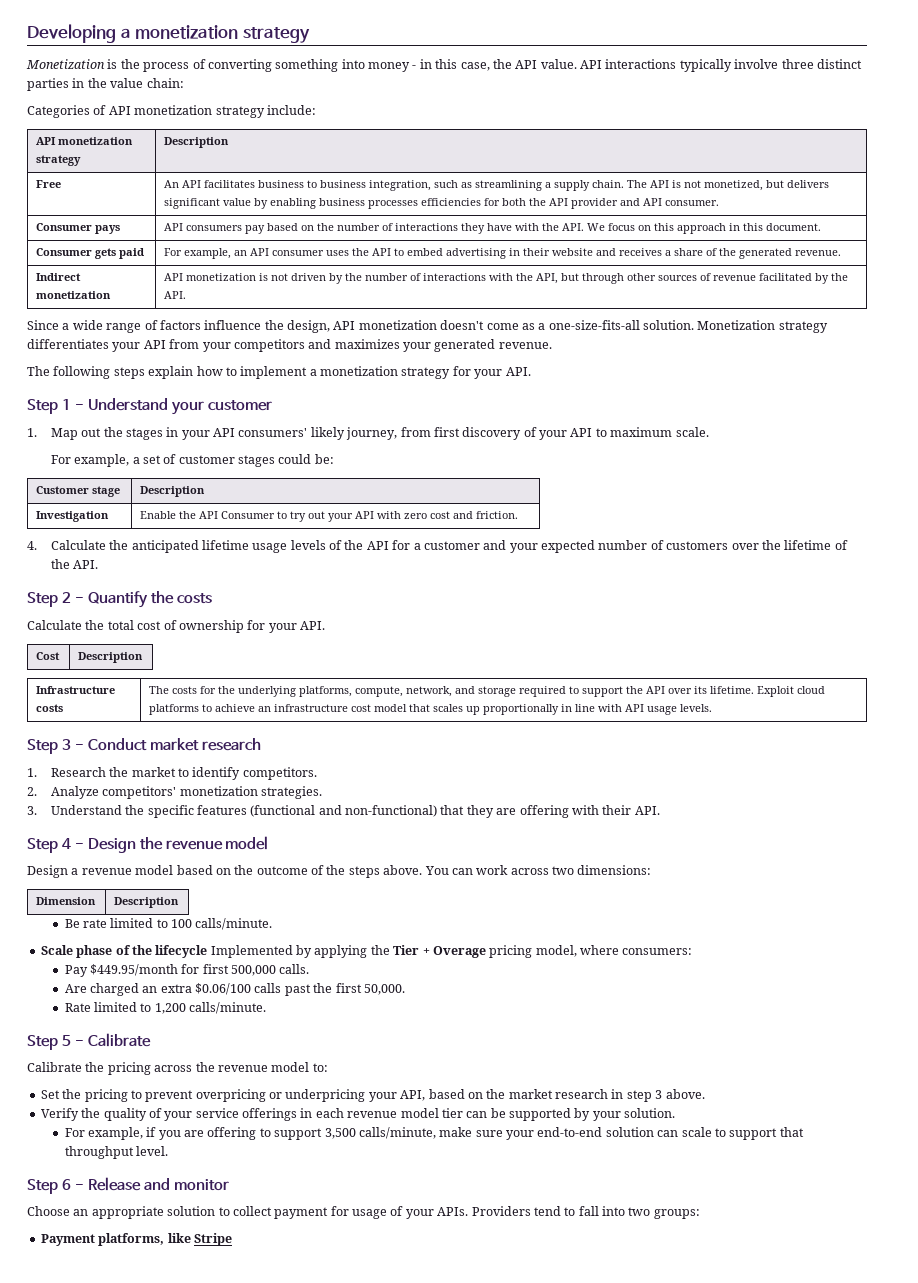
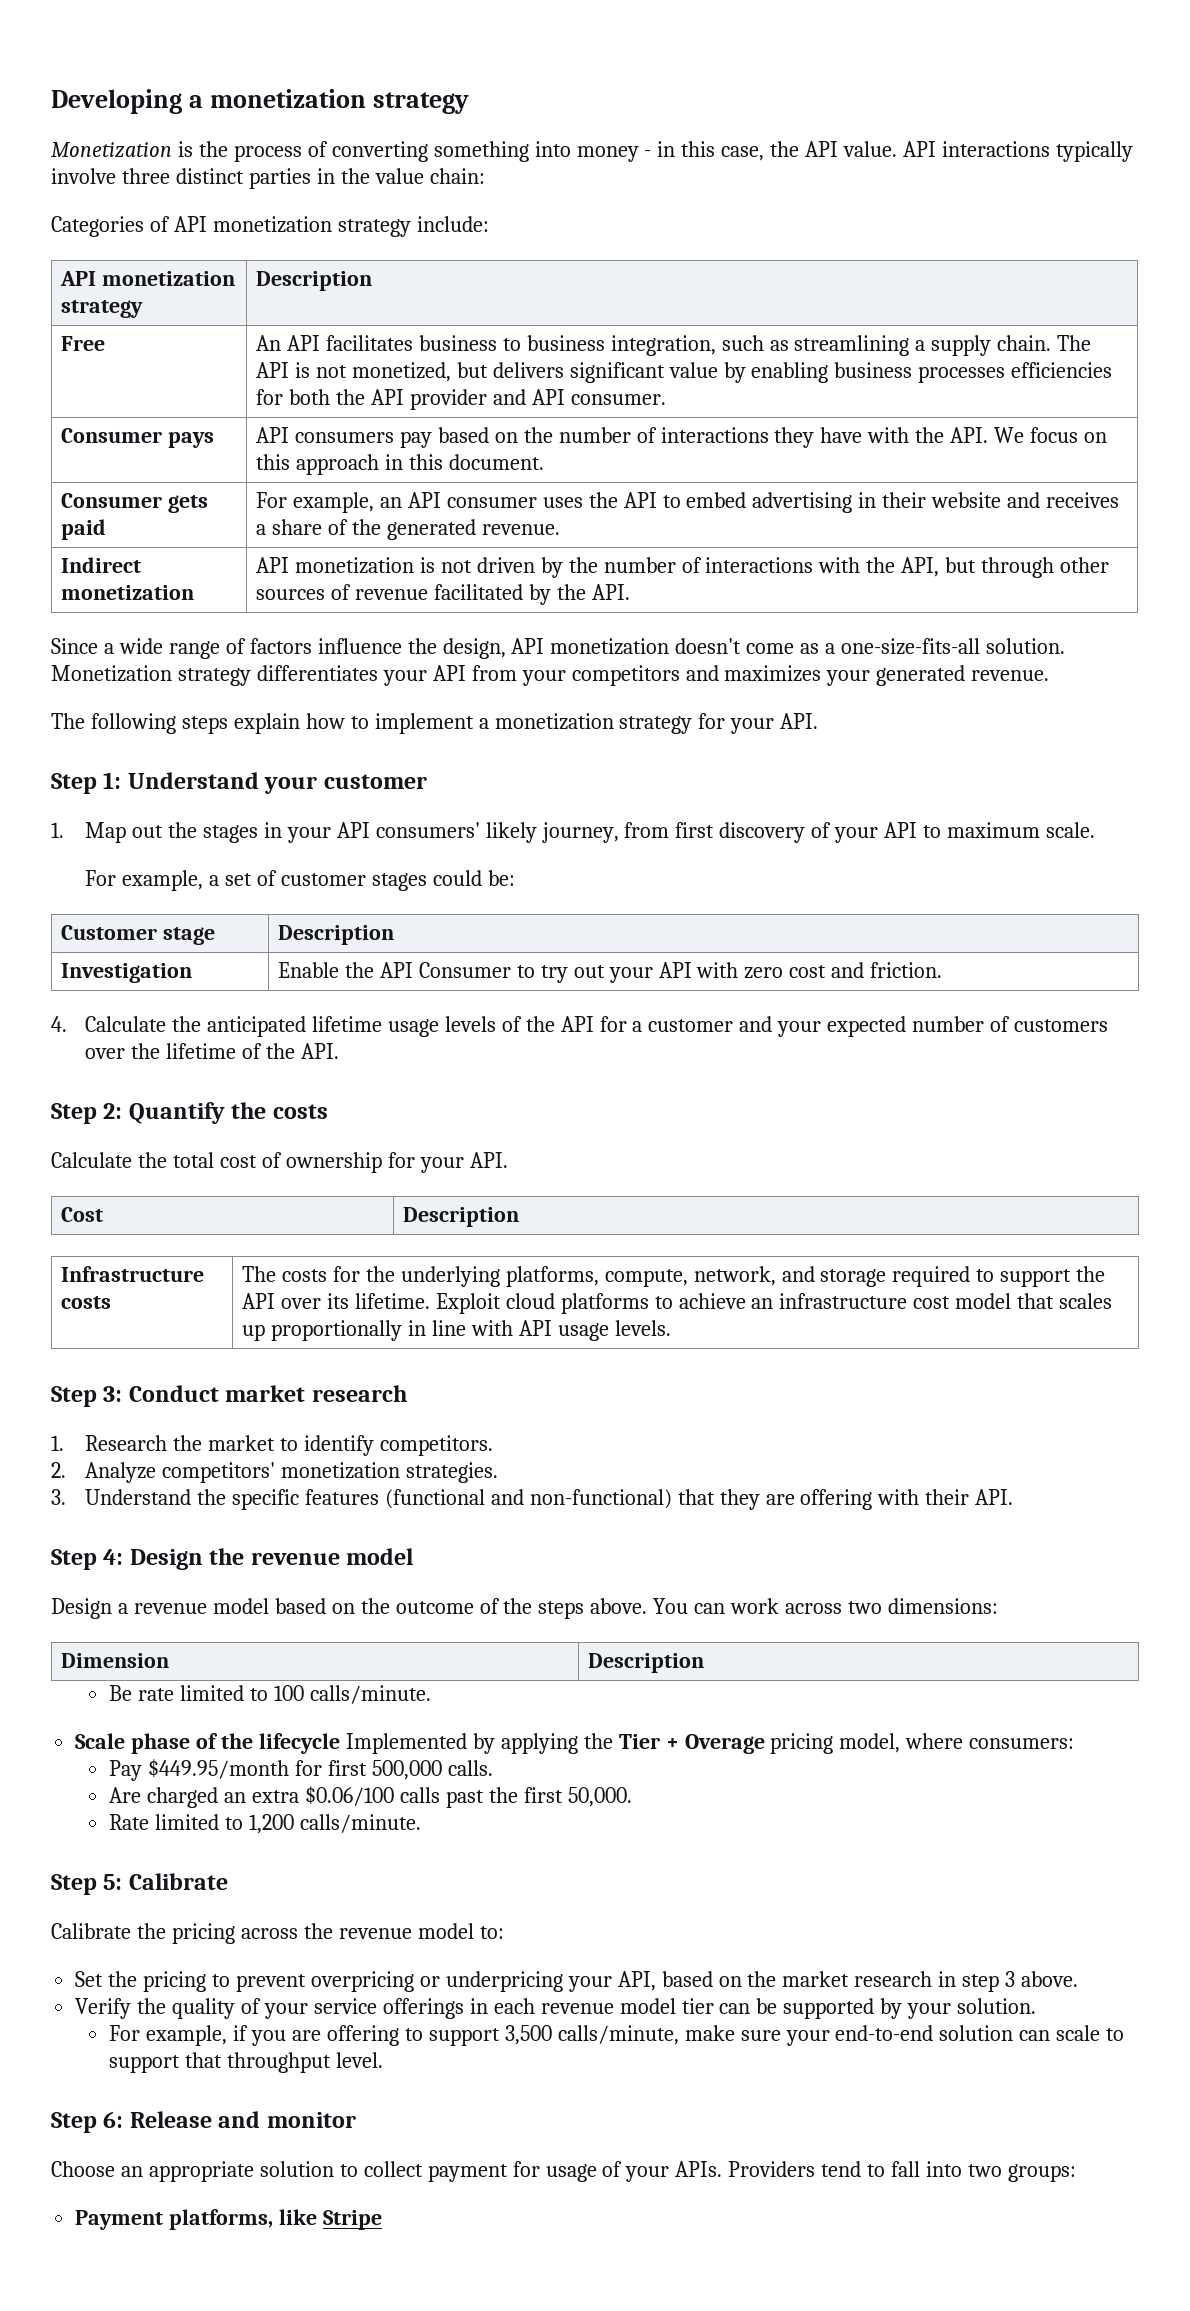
- Step 1 - Understand your customer
+ Step 1: Understand your customer
- Step 2 - Quantify the costs
+ Step 2: Quantify the costs
- Step 3 - Conduct market research
+ Step 3: Conduct market research
- Step 4 - Design the revenue model
+ Step 4: Design the revenue model
- Step 5 - Calibrate
+ Step 5: Calibrate
- Step 6 - Release and monitor
+ Step 6: Release and monitor

